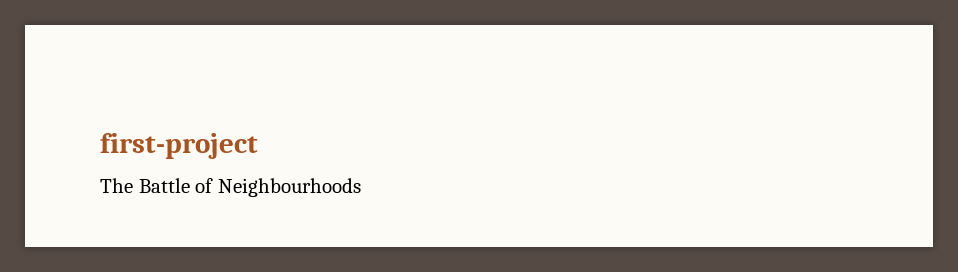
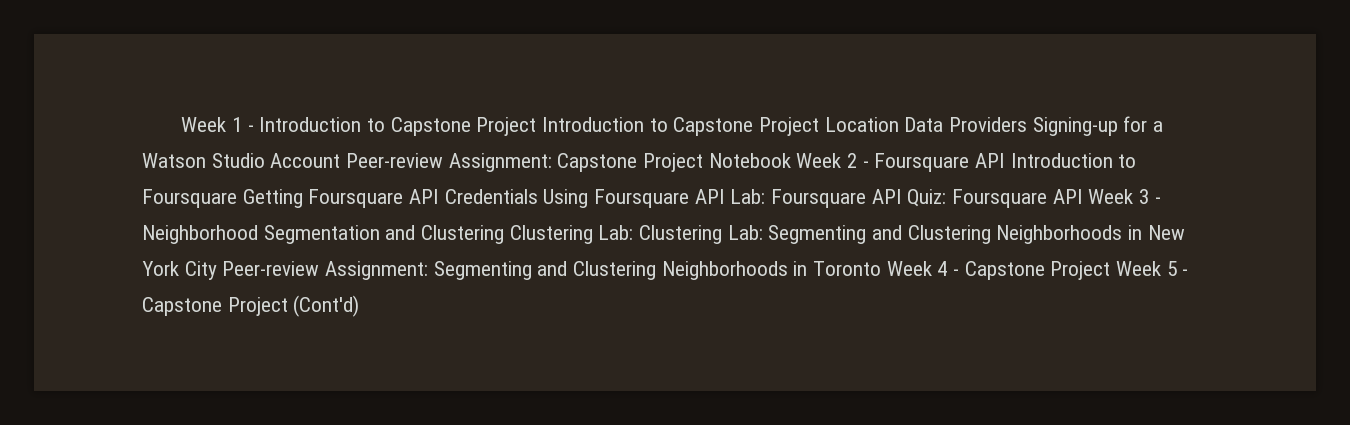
- first-project
- The Battle of Neighbourhoods
+ Week 1 - Introduction to Capstone Project Introduction to Capstone Project Location Data Providers Signing-up for a Watson Studio Account Peer-review Assignment: Capstone Project Notebook Week 2 - Foursquare API Introduction to Foursquare Getting Foursquare API Credentials Using Foursquare API Lab: Foursquare API Quiz: Foursquare API Week 3 - Neighborhood Segmentation and Clustering Clustering Lab: Clustering Lab: Segmenting and Clustering Neighborhoods in New York City Peer-review Assignment: Segmenting and Clustering Neighborhoods in Toronto Week 4 - Capstone Project Week 5 - Capstone Project (Cont'd)

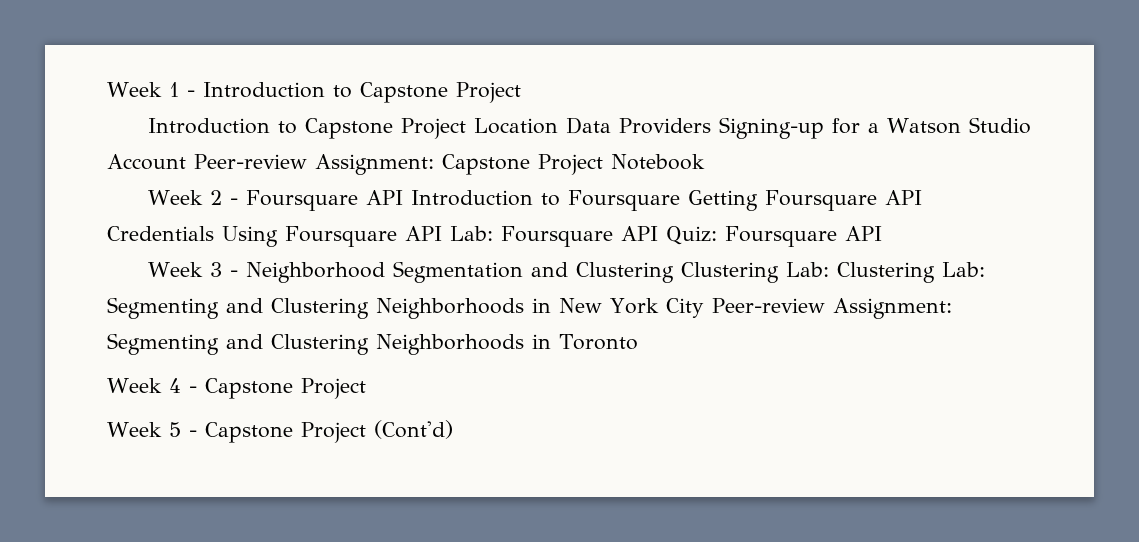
- Week 1 - Introduction to Capstone Project Introduction to Capstone Project Location Data Providers Signing-up for a Watson Studio Account Peer-review Assignment:
+ Week 1 - Introduction to Capstone Project
+ Introduction to Capstone Project Location Data Providers Signing-up for a Watson Studio Account Peer-review Assignment:
- Capstone Project Notebook Week 2 - Foursquare API Introduction to Foursquare Getting Foursquare API Credentials Using Foursquare API Lab:
+ Capstone Project Notebook
+ Week 2 - Foursquare API Introduction to Foursquare Getting Foursquare API Credentials Using Foursquare API Lab:
- Foursquare API Quiz: Foursquare API Week 3 - Neighborhood Segmentation and Clustering Clustering Lab:
+ Foursquare API Quiz: Foursquare API
+ Week 3 - Neighborhood Segmentation and Clustering Clustering Lab:
- Segmenting and Clustering Neighborhoods in Toronto Week 4 - Capstone Project Week 5 - Capstone Project (Cont'd)
+ Segmenting and Clustering Neighborhoods in Toronto
+ Week 4 - Capstone Project
+ Week 5 - Capstone Project (Cont'd)

